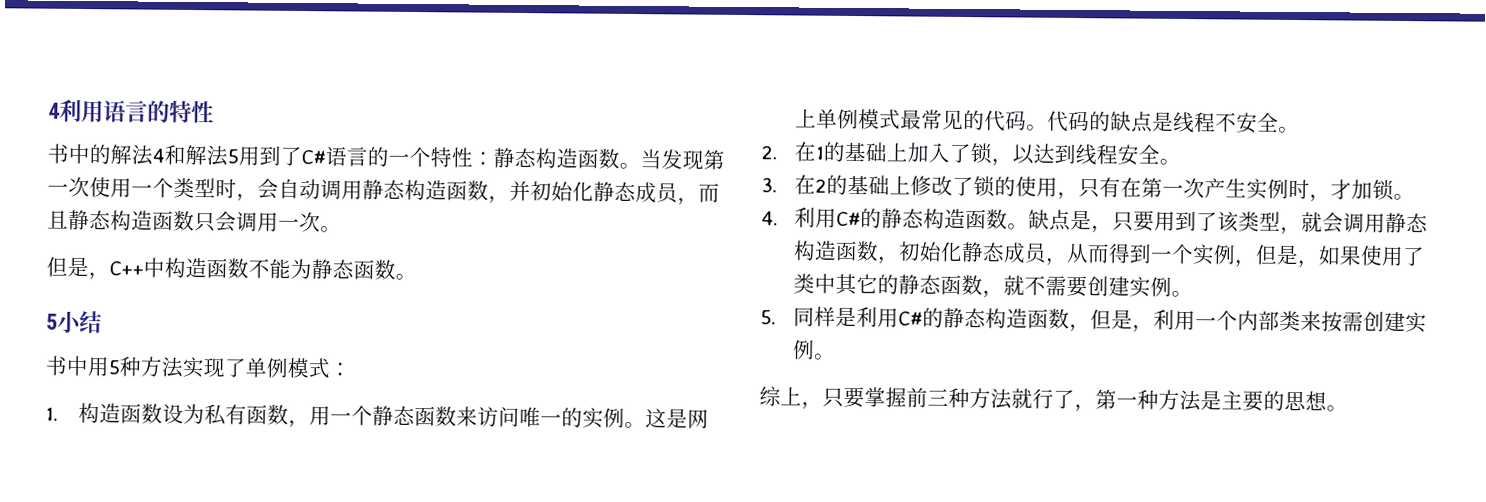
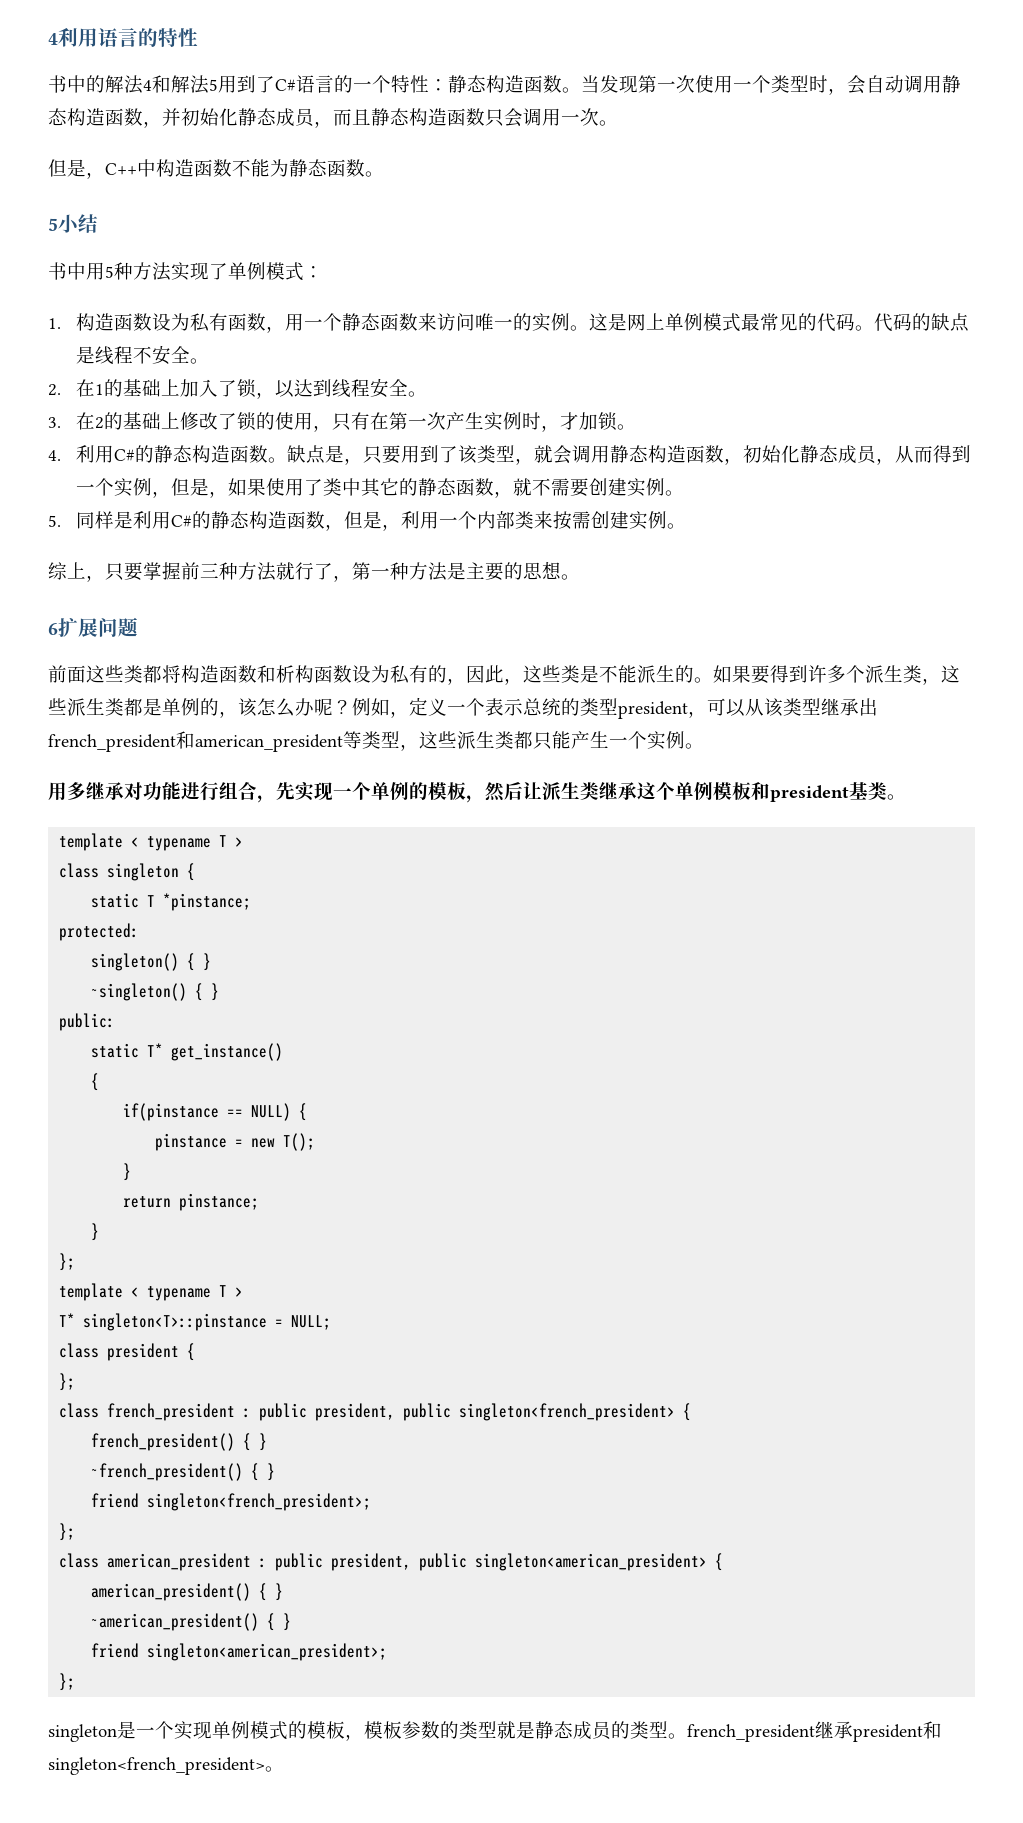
+ 6扩展问题
+ 前面这些类都将构造函数和析构函数设为私有的，因此，这些类是不能派生的。如果要得到许多个派生类，这些派生类都是单例的，该怎么办呢？例如，定义一个表示总统的类型president，可以从该类型继承出french_president和american_president等类型，这些派生类都只能产生一个实例。
+ 用多继承对功能进行组合，先实现一个单例的模板，然后让派生类继承这个单例模板和president基类。
+ template < typename T >
+ class singleton {
+ static T *pinstance;
+ protected:
+ singleton() { }
+ ~singleton() { }
+ public:
+ static T* get_instance()
+ {
+ if(pinstance == NULL) {
+ pinstance = new T();
+ }
+ return pinstance;
+ }
+ };
+ template < typename T >
+ T* singleton<T>::pinstance = NULL;
+ class president {
+ };
+ class french_president : public president, public singleton<french_president> {
+ french_president() { }
+ ~french_president() { }
+ friend singleton<french_president>;
+ };
+ class american_president : public president, public singleton<american_president> {
+ american_president() { }
+ ~american_president() { }
+ friend singleton<american_president>;
+ };
+ singleton是一个实现单例模式的模板，模板参数的类型就是静态成员的类型。french_president继承president和singleton<french_president>。

